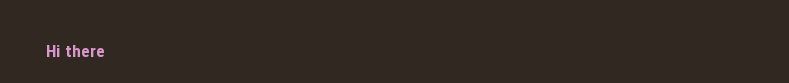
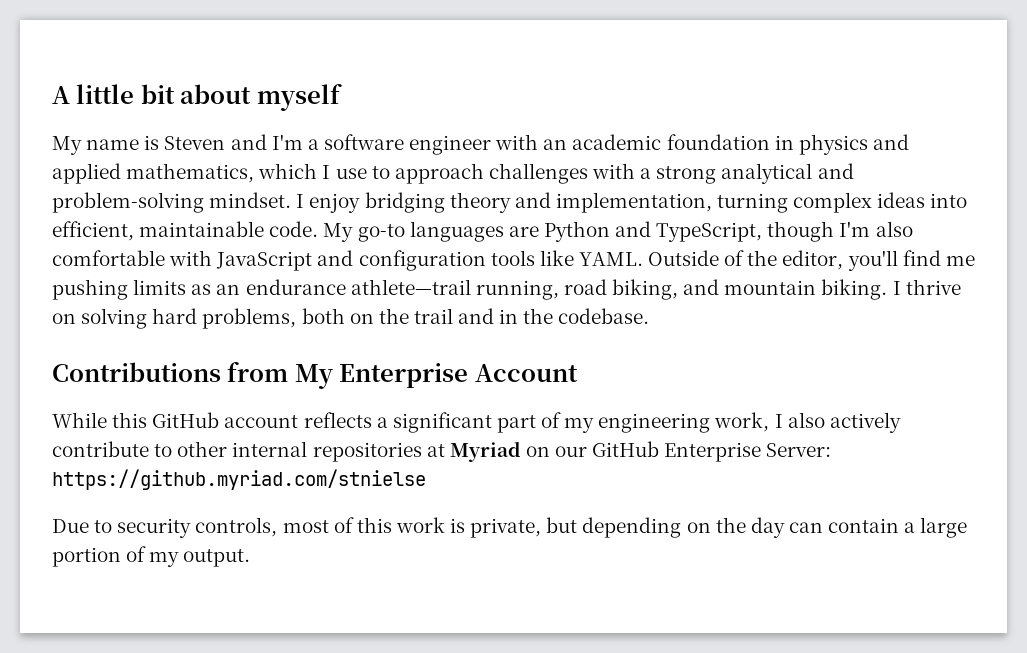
- Hi there
+ A little bit about myself
+ My name is Steven and I'm a software engineer with an academic foundation in physics and applied mathematics, which I use to approach challenges with a strong analytical and problem-solving mindset. I enjoy bridging theory and implementation, turning complex ideas into efficient, maintainable code. My go-to languages are Python and TypeScript, though I'm also comfortable with JavaScript and configuration tools like YAML. Outside of the editor, you'll find me pushing limits as an endurance athlete—trail running, road biking, and mountain biking. I thrive on solving hard problems, both on the trail and in the codebase.
+ Contributions from My Enterprise Account
+ While this GitHub account reflects a significant part of my engineering work, I also actively contribute to other internal repositories at Myriad on our GitHub Enterprise Server: https://github.myriad.com/stnielse
+ Due to security controls, most of this work is private, but depending on the day can contain a large portion of my output.

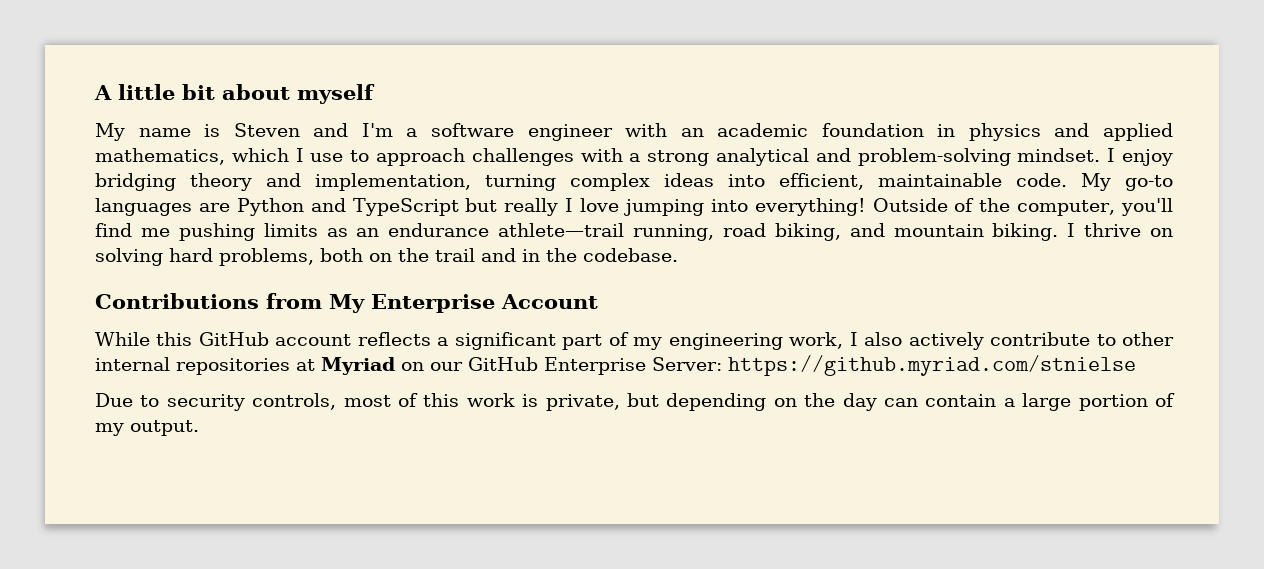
- My go-to languages are Python and TypeScript, though I'm also comfortable with JavaScript and configuration tools like YAML.
+ My go-to languages are Python and TypeScript but really I love jumping into everything!
- Outside of the editor, you'll find me pushing limits as an endurance athlete—trail running, road biking, and mountain biking.
+ Outside of the computer, you'll find me pushing limits as an endurance athlete—trail running, road biking, and mountain biking.

